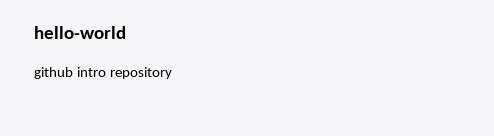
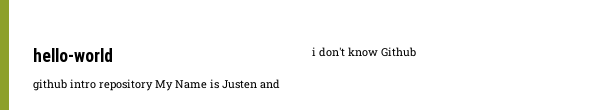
- github intro repository
+ github intro repository My Name is Justen and i don't know Github

